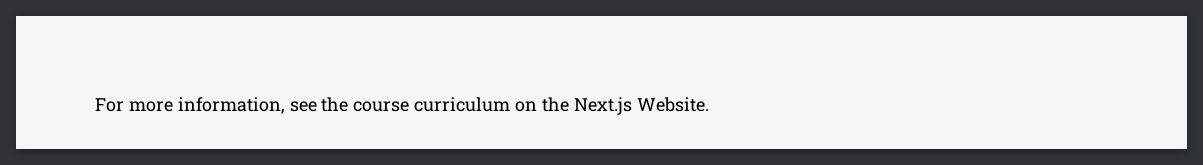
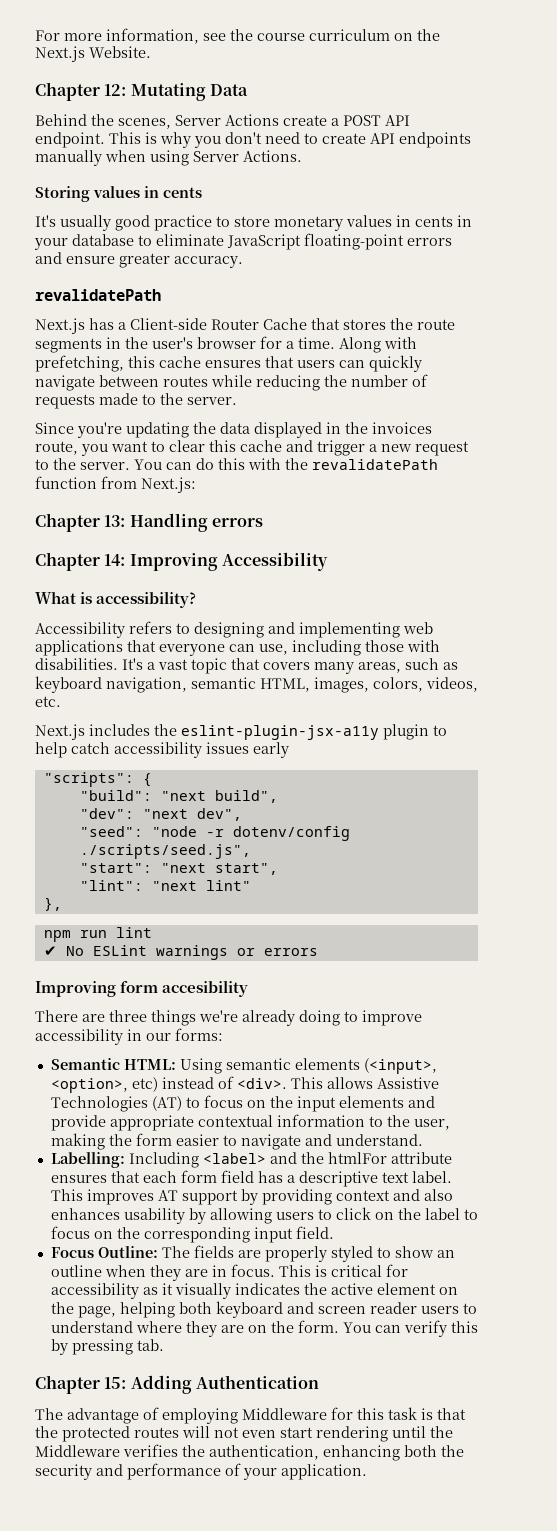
+ Chapter 12: Mutating Data
+ Behind the scenes, Server Actions create a POST API endpoint. This is why you don't need to create API endpoints manually when using Server Actions.
+ Storing values in cents
+ It's usually good practice to store monetary values in cents in your database to eliminate JavaScript floating-point errors and ensure greater accuracy.
+ revalidatePath
+ Next.js has a Client-side Router Cache that stores the route segments in the user's browser for a time. Along with prefetching, this cache ensures that users can quickly navigate between routes while reducing the number of requests made to the server.
+ Since you're updating the data displayed in the invoices route, you want to clear this cache and trigger a new request to the server. You can do this with the revalidatePath function from Next.js:
+ Chapter 13: Handling errors
+ Chapter 14: Improving Accessibility
+ What is accessibility?
+ Accessibility refers to designing and implementing web applications that everyone can use, including those with disabilities. It's a vast topic that covers many areas, such as keyboard navigation, semantic HTML, images, colors, videos, etc.
+ Next.js includes the eslint-plugin-jsx-a11y plugin to help catch accessibility issues early
+ "scripts": {
+ "build": "next build",
+ "dev": "next dev",
+ "seed": "node -r dotenv/config ./scripts/seed.js",
+ "start": "next start",
+ "lint": "next lint"
+ },
+ npm run lint
+ ✔ No ESLint warnings or errors
+ Improving form accesibility
+ There are three things we're already doing to improve accessibility in our forms:
+ Semantic HTML: Using semantic elements (<input>, <option>, etc) instead of <div>. This allows Assistive Technologies (AT) to focus on the input elements and provide appropriate contextual information to the user, making the form easier to navigate and understand.
+ Labelling: Including <label> and the htmlFor attribute ensures that each form field has a descriptive text label. This improves AT support by providing context and also enhances usability by allowing users to click on the label to focus on the corresponding input field.
+ Focus Outline: The fields are properly styled to show an outline when they are in focus. This is critical for accessibility as it visually indicates the active element on the page, helping both keyboard and screen reader users to understand where they are on the form. You can verify this by pressing tab.
+ Chapter 15: Adding Authentication
+ The advantage of employing Middleware for this task is that the protected routes will not even start rendering until the Middleware verifies the authentication, enhancing both the security and performance of your application.

